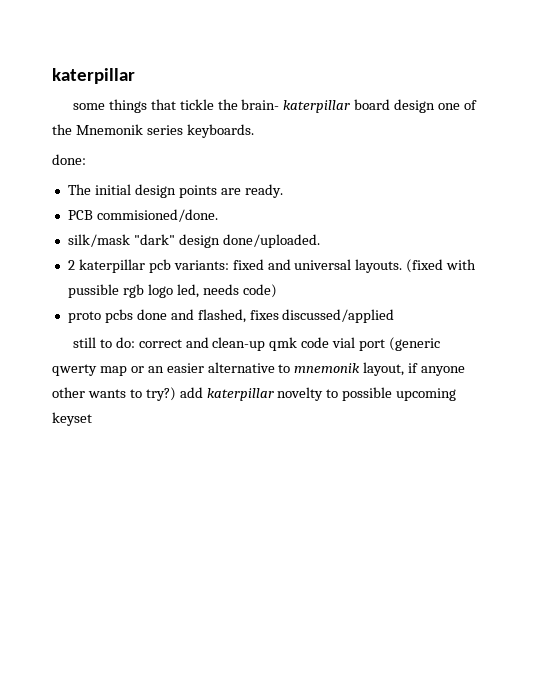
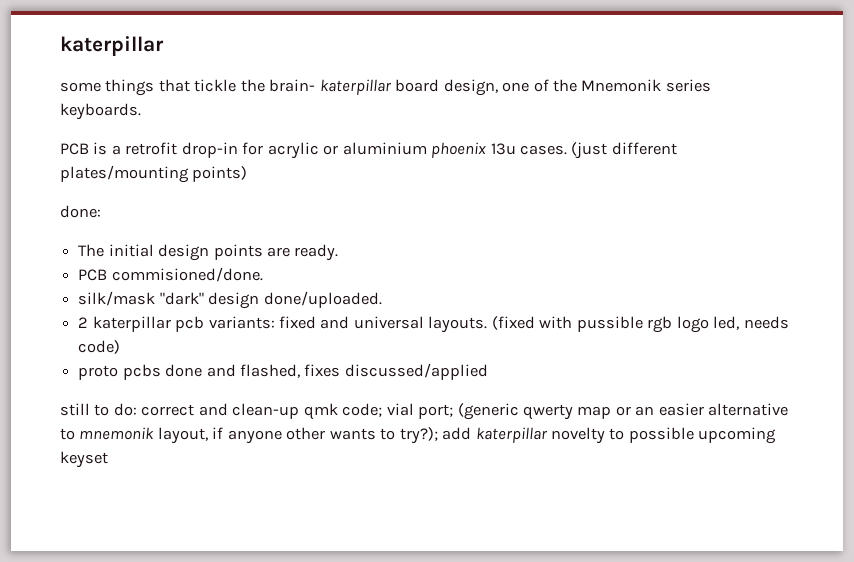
- some things that tickle the brain- katerpillar board design one of the Mnemonik series keyboards.
+ some things that tickle the brain- katerpillar board design, one of the Mnemonik series keyboards.
+ PCB is a retrofit drop-in for acrylic or aluminium phoenix 13u cases. (just different plates/mounting points)
- still to do: correct and clean-up qmk code vial port (generic qwerty map or an easier alternative to mnemonik layout, if anyone other wants to try?) add katerpillar novelty to possible upcoming keyset
+ still to do: correct and clean-up qmk code; vial port; (generic qwerty map or an easier alternative to mnemonik layout, if anyone other wants to try?); add katerpillar novelty to possible upcoming keyset

